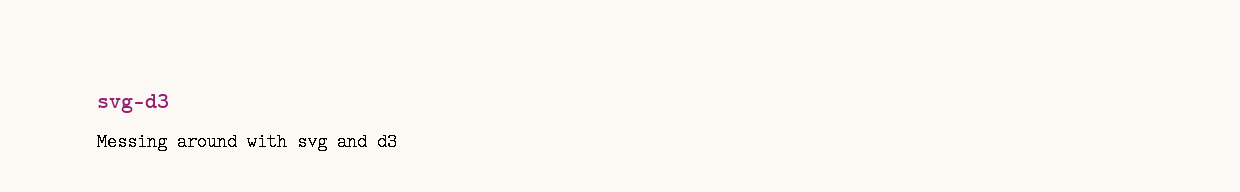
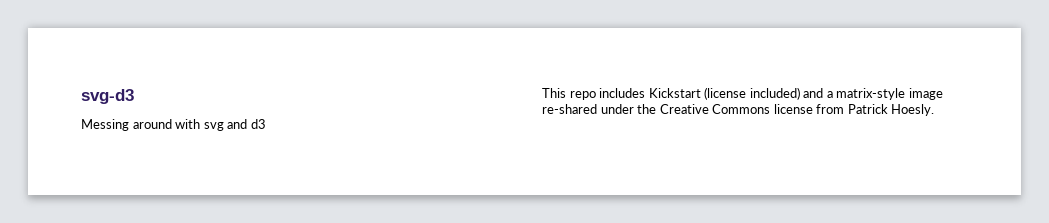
+ This repo includes Kickstart (license included) and a matrix-style image re-shared under the Creative Commons license from Patrick Hoesly.

